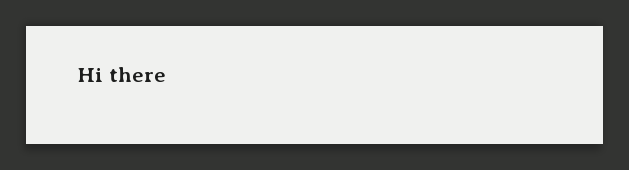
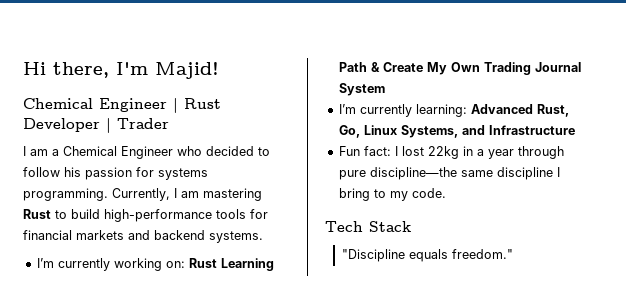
- Hi there
+ Hi there, I'm Majid!
+ Chemical Engineer | Rust Developer | Trader
+ I am a Chemical Engineer who decided to follow his passion for systems programming. Currently, I am mastering Rust to build high-performance tools for financial markets and backend systems.
+ I’m currently working on: Rust Learning Path & Create My Own Trading Journal System
+ I’m currently learning: Advanced Rust, Go, Linux Systems, and Infrastructure
+ Fun fact: I lost 22kg in a year through pure discipline—the same discipline I bring to my code.
+ Tech Stack
+ "Discipline equals freedom."

